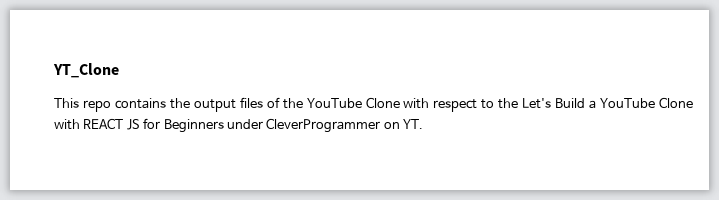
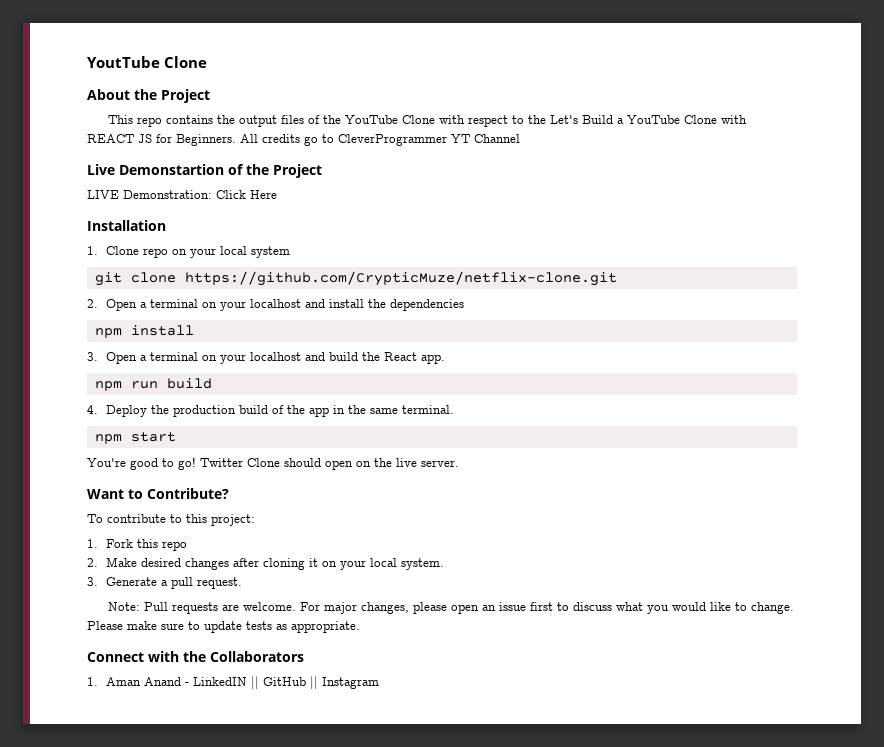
- YT_Clone
+ YoutTube Clone
+ About the Project
- This repo contains the output files of the YouTube Clone with respect to the Let's Build a YouTube Clone with REACT JS for Beginners under CleverProgrammer on YT.
+ This repo contains the output files of the YouTube Clone with respect to the Let's Build a YouTube Clone with REACT JS for Beginners. All credits go to CleverProgrammer YT Channel
+ Live Demonstartion of the Project
+ LIVE Demonstration: Click Here
+ Installation
+ 1. Clone repo on your local system
+ git clone https://github.com/CrypticMuze/netflix-clone.git
+ 2. Open a terminal on your localhost and install the dependencies
+ npm install
+ 3. Open a terminal on your localhost and build the React app.
+ npm run build
+ 4. Deploy the production build of the app in the same terminal.
+ npm start
+ You're good to go! Twitter Clone should open on the live server.
+ Want to Contribute?
+ To contribute to this project:
+ 1. Fork this repo
+ 2. Make desired changes after cloning it on your local system.
+ 3. Generate a pull request.
+ Note: Pull requests are welcome. For major changes, please open an issue first to discuss what you would like to change. Please make sure to update tests as appropriate.
+ Connect with the Collaborators
+ 1. Aman Anand - LinkedIN || GitHub || Instagram

